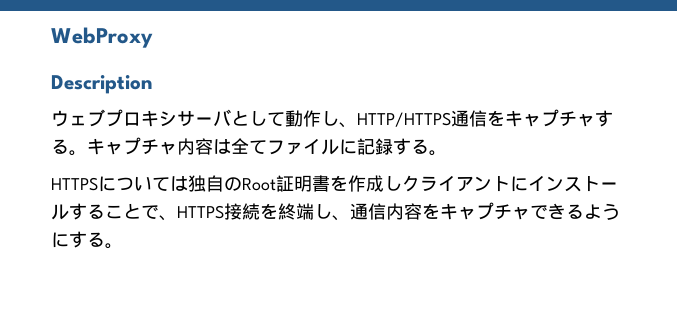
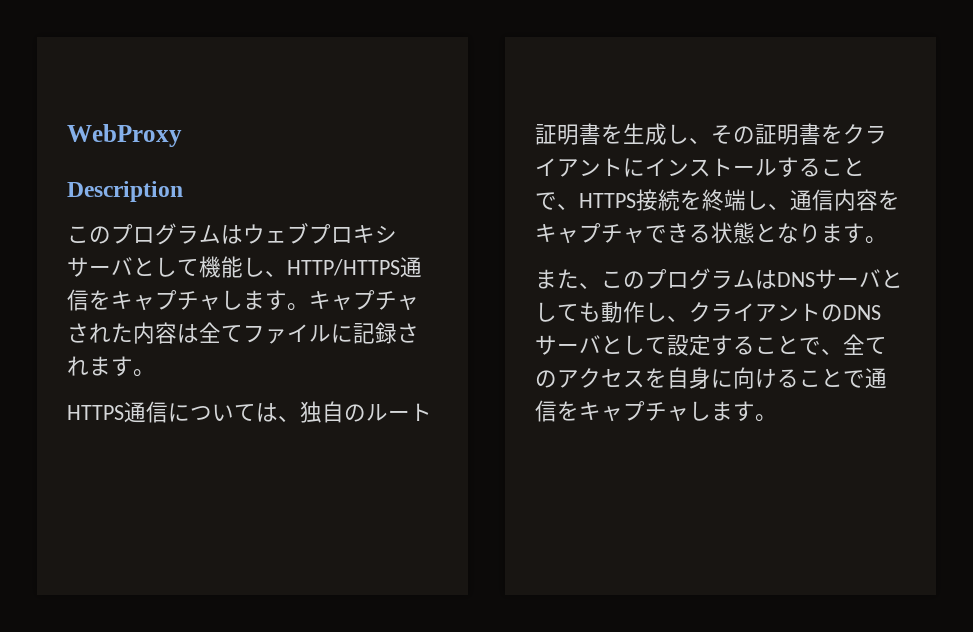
- ウェブプロキシサーバとして動作し、HTTP/HTTPS通信をキャプチャする。
+ このプログラムはウェブプロキシサーバとして機能し、HTTP/HTTPS通信をキャプチャします。
- キャプチャ内容は全てファイルに記録する。
+ キャプチャされた内容は全てファイルに記録されます。
- HTTPSについては独自のRoot証明書を作成しクライアントにインストールすることで、HTTPS接続を終端し、通信内容をキャプチャできるようにする。
+ HTTPS通信については、独自のルート証明書を生成し、その証明書をクライアントにインストールすることで、HTTPS接続を終端し、通信内容をキャプチャできる状態となります。
+ また、このプログラムはDNSサーバとしても動作し、クライアントのDNSサーバとして設定することで、全てのアクセスを自身に向けることで通信をキャプチャします。

